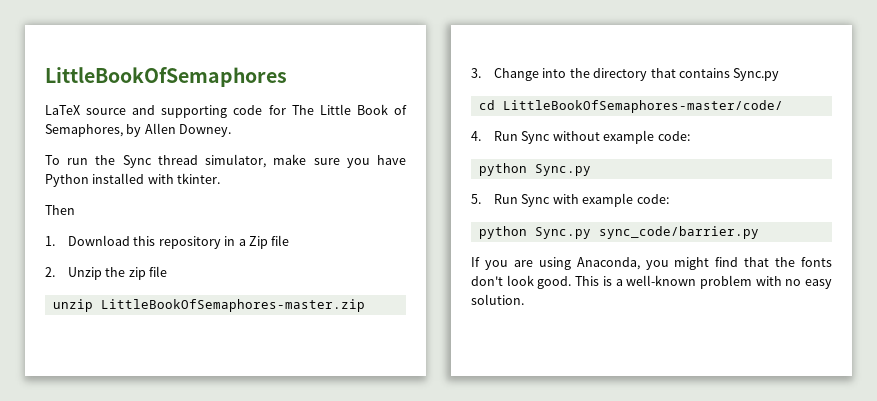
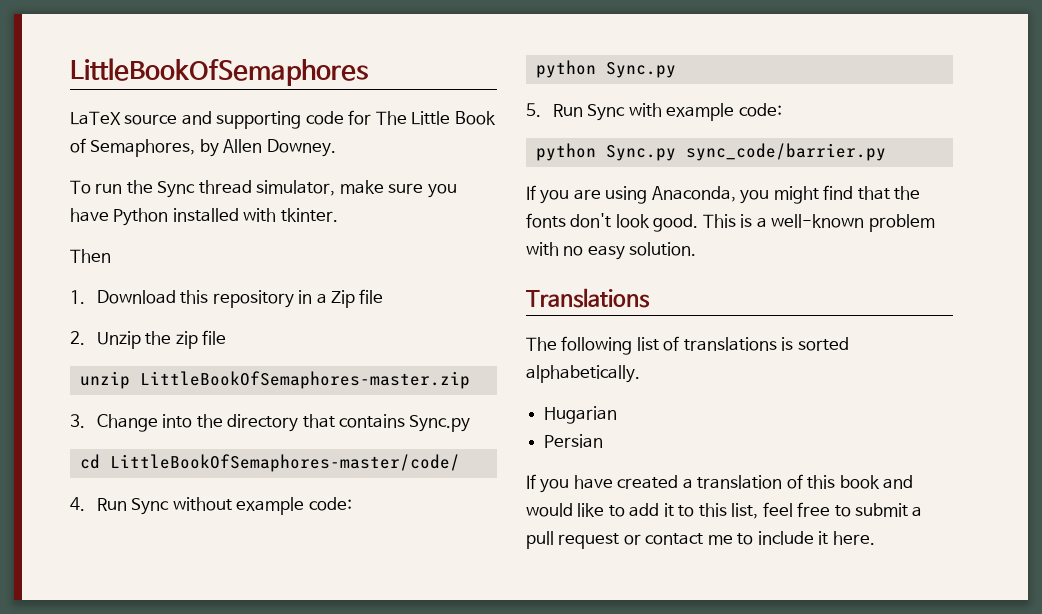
+ Translations
+ The following list of translations is sorted alphabetically.
+ Hugarian
+ Persian
+ If you have created a translation of this book and would like to add it to this list, feel free to submit a pull request or contact me to include it here.

